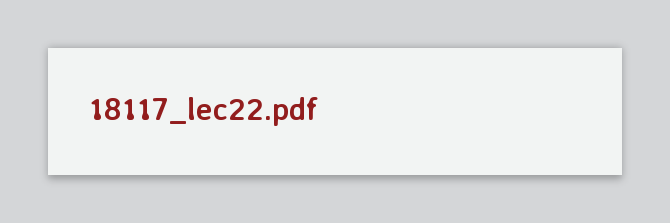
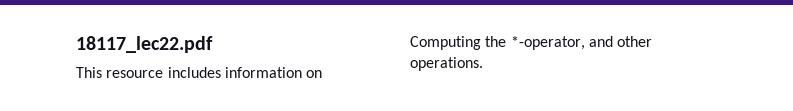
+ This resource includes information on Computing the *-operator, and other operations.

